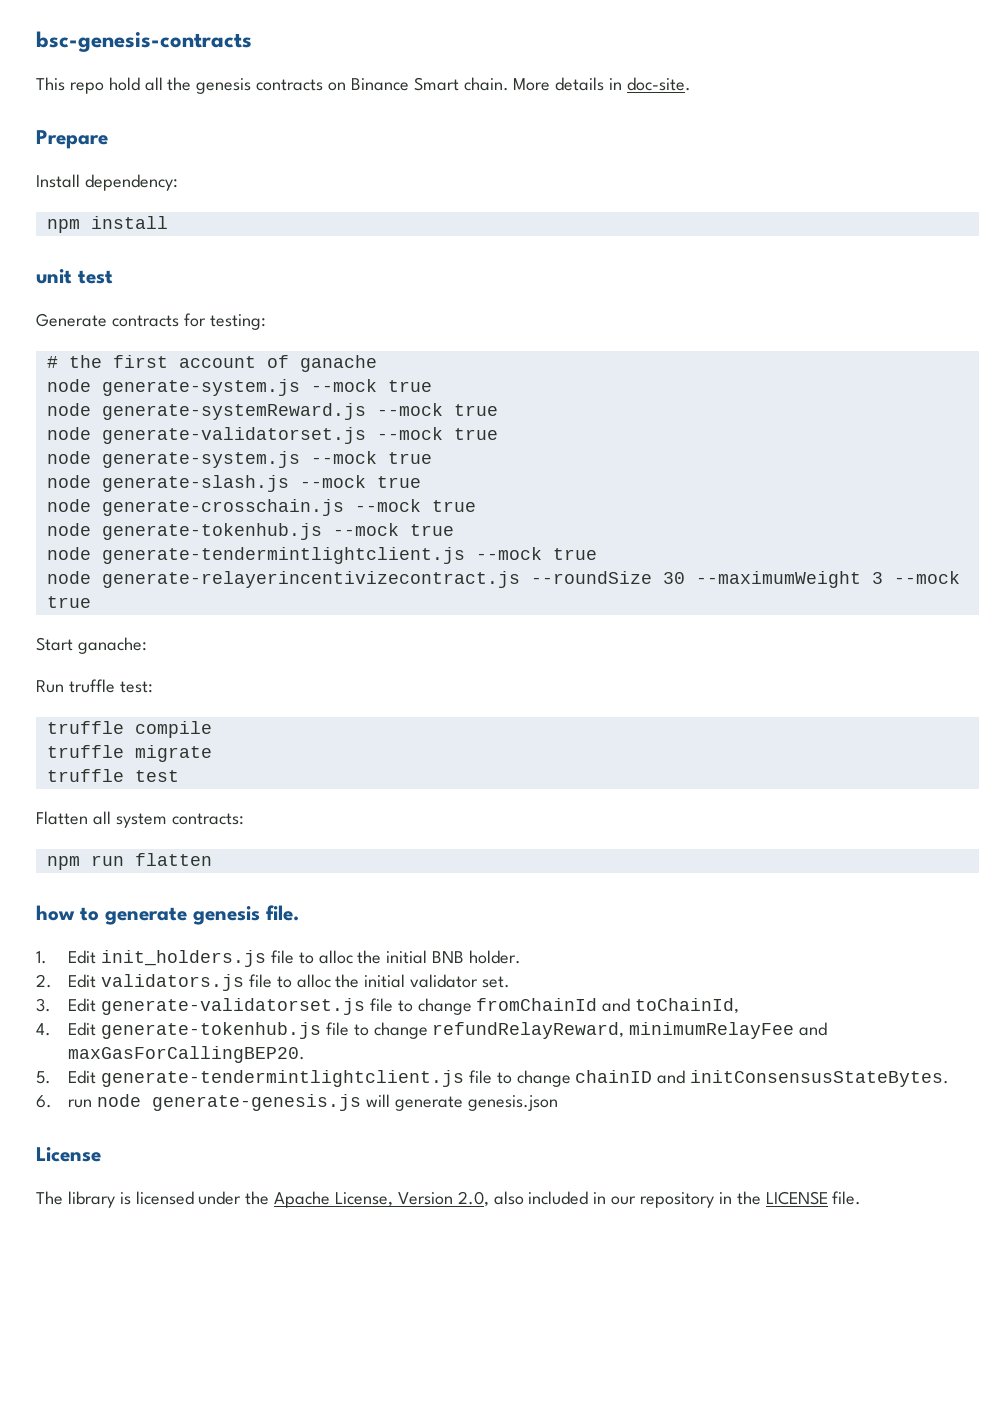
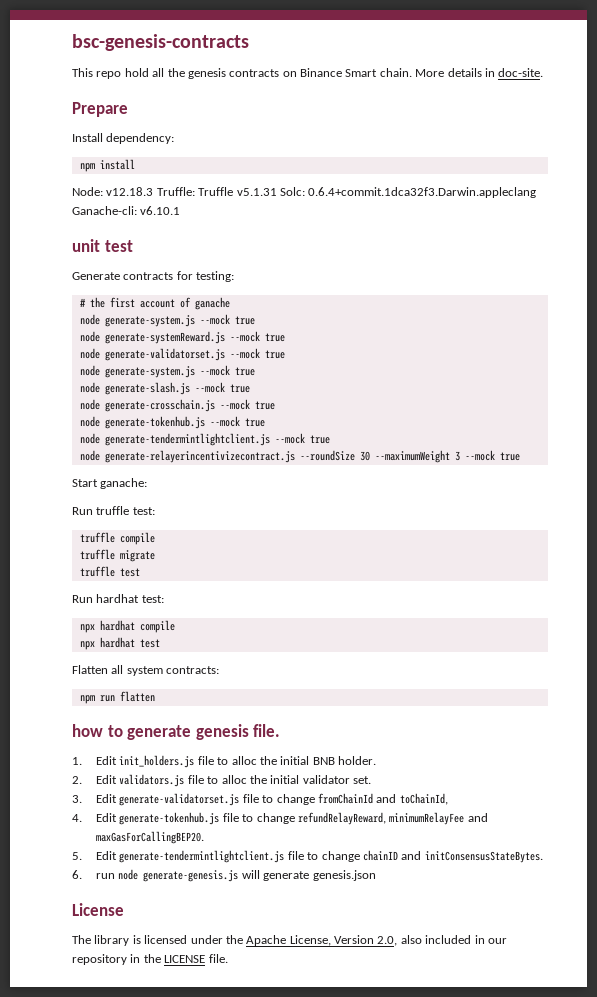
+ Node: v12.18.3 Truffle: Truffle v5.1.31 Solc: 0.6.4+commit.1dca32f3.Darwin.appleclang Ganache-cli: v6.10.1
+ Run hardhat test:
+ npx hardhat compile
+ npx hardhat test

